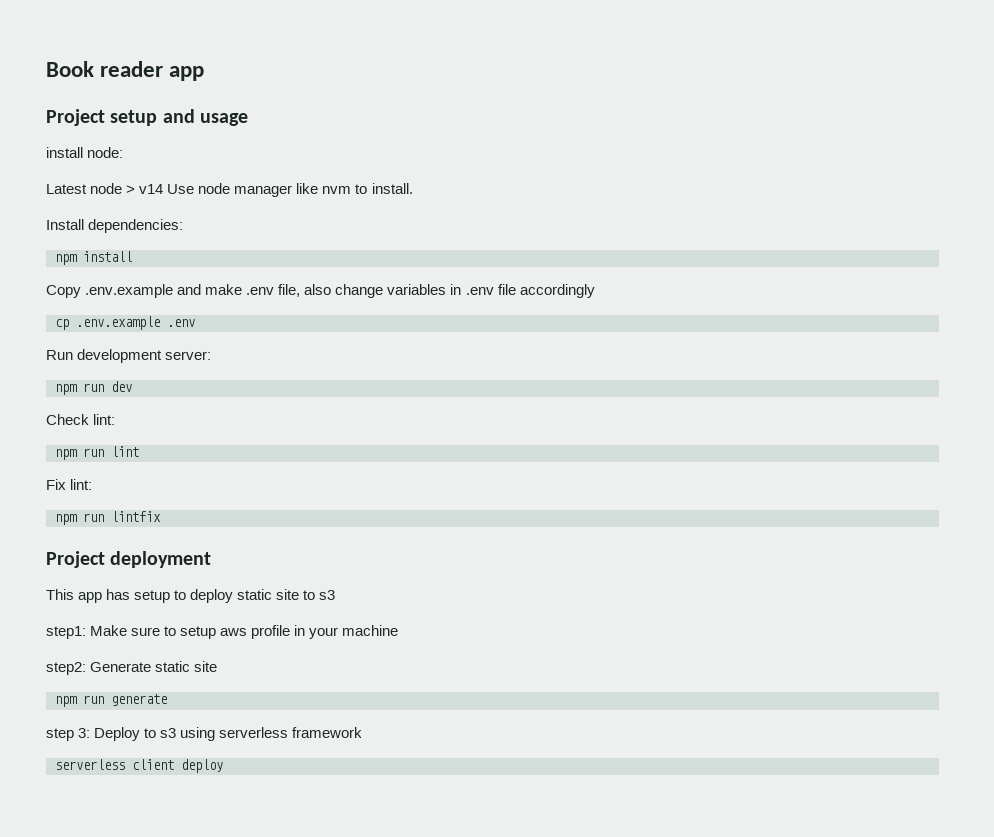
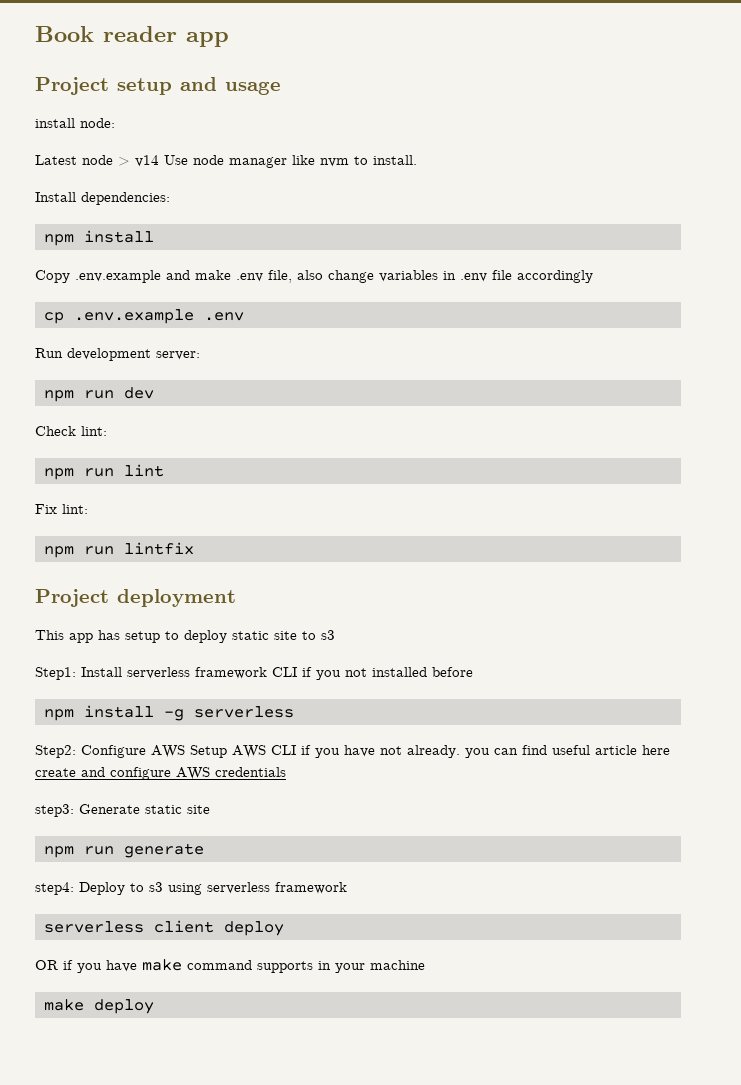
- step1: Make sure to setup aws profile in your machine
- step2: Generate static site
+ Step1: Install serverless framework CLI if you not installed before
+ npm install -g serverless
+ Step2: Configure AWS Setup AWS CLI if you have not already. you can find useful article here create and configure AWS credentials
+ step3: Generate static site
- step 3: Deploy to s3 using serverless framework
+ step4: Deploy to s3 using serverless framework
+ OR if you have make command supports in your machine
+ make deploy

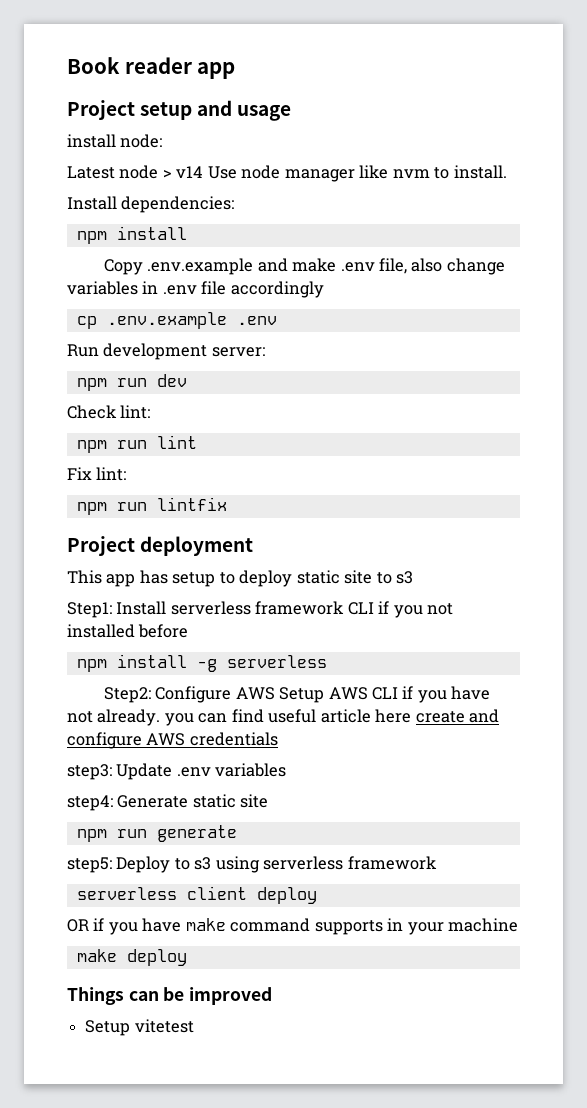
- step3: Generate static site
+ step3: Update .env variables
+ step4: Generate static site
- step4: Deploy to s3 using serverless framework
+ step5: Deploy to s3 using serverless framework
+ Things can be improved
+ Setup vitetest

